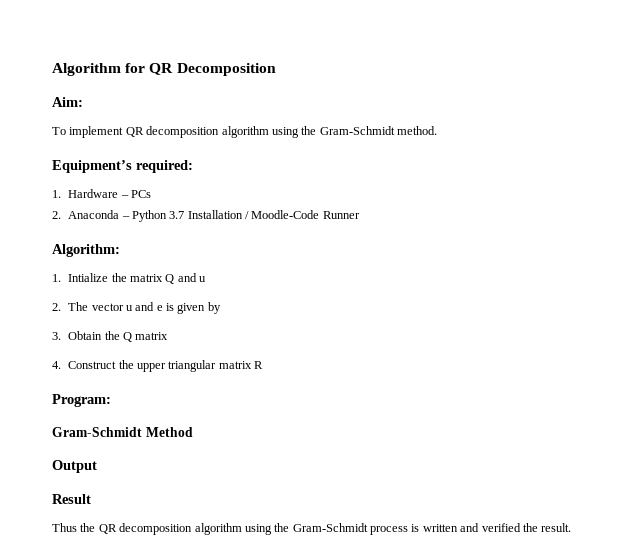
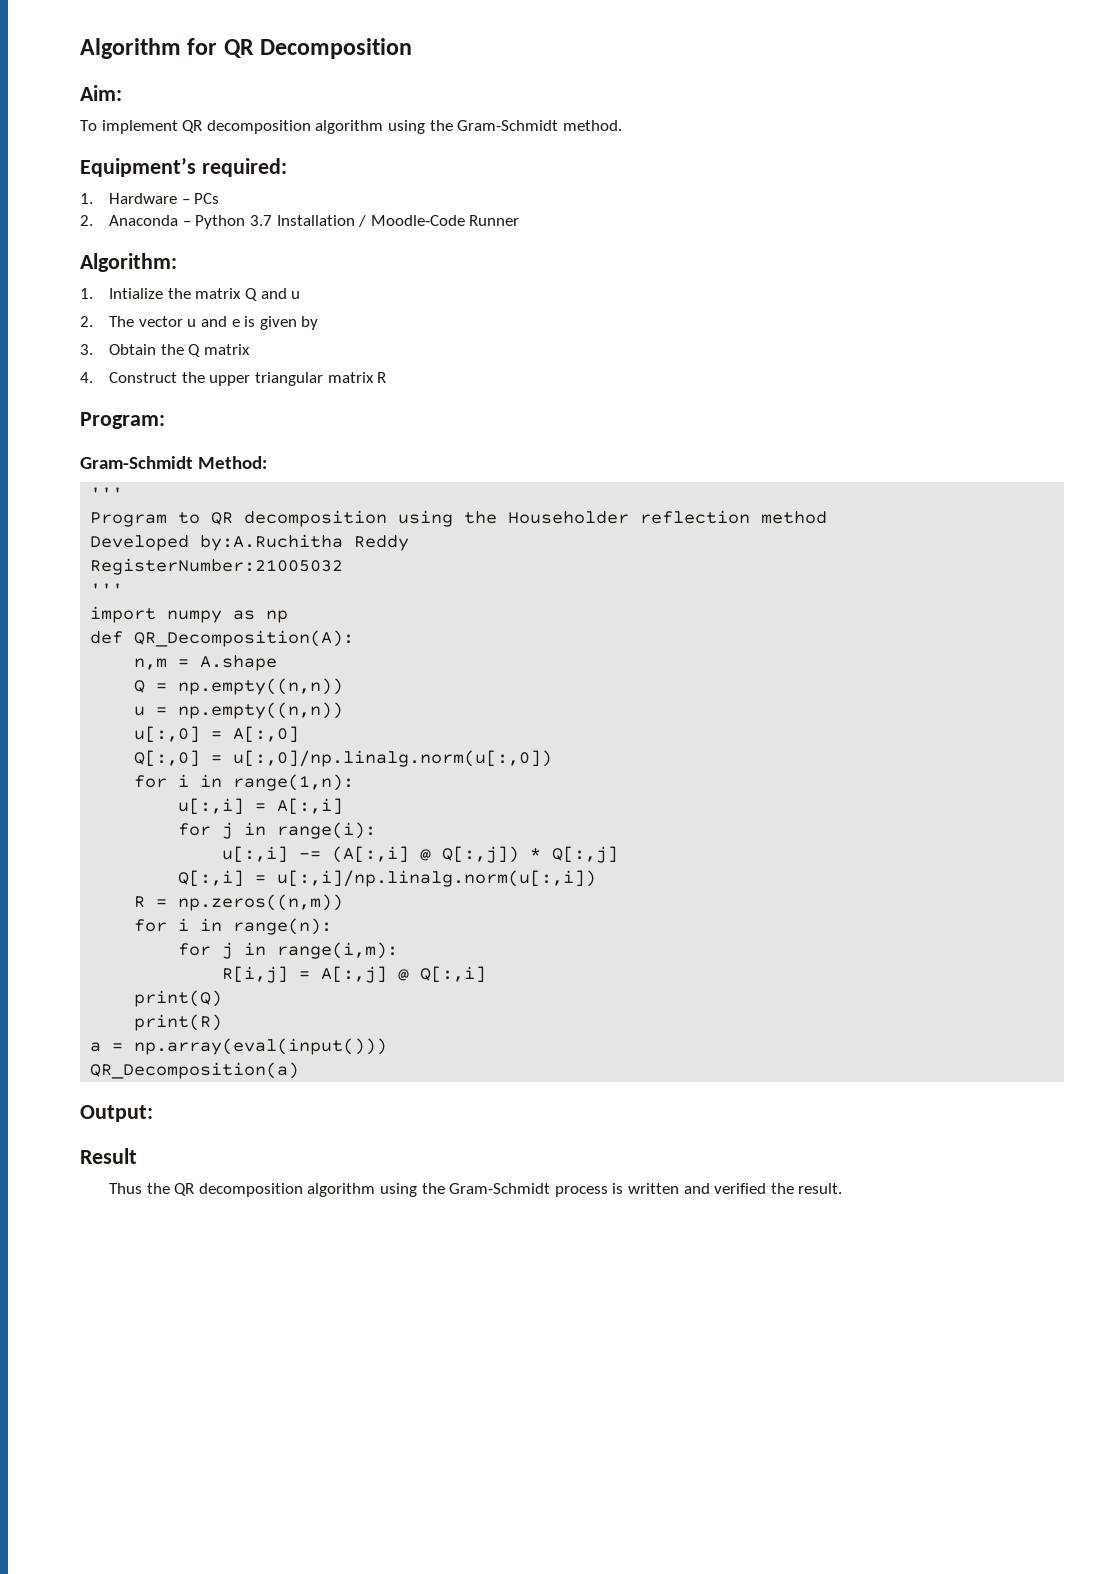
- Gram-Schmidt Method
- Output
+ Gram-Schmidt Method:
+ '''
+ Program to QR decomposition using the Householder reflection method
+ Developed by:A.Ruchitha Reddy
+ RegisterNumber:21005032
+ '''
+ import numpy as np
+ def QR_Decomposition(A):
+ n,m = A.shape
+ Q = np.empty((n,n))
+ u = np.empty((n,n))
+ u[:,0] = A[:,0]
+ Q[:,0] = u[:,0]/np.linalg.norm(u[:,0])
+ for i in range(1,n):
+ u[:,i] = A[:,i]
+ for j in range(i):
+ u[:,i] -= (A[:,i] @ Q[:,j]) * Q[:,j]
+ Q[:,i] = u[:,i]/np.linalg.norm(u[:,i])
+ R = np.zeros((n,m))
+ for i in range(n):
+ for j in range(i,m):
+ R[i,j] = A[:,j] @ Q[:,i]
+ print(Q)
+ print(R)
+ a = np.array(eval(input()))
+ QR_Decomposition(a)
+ Output:

